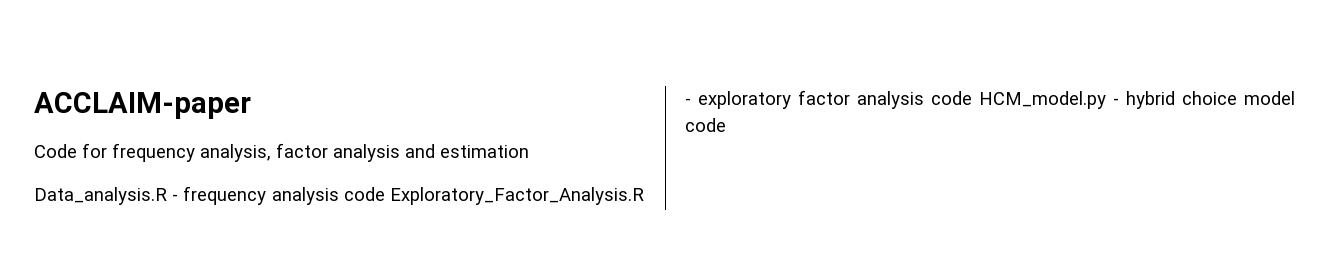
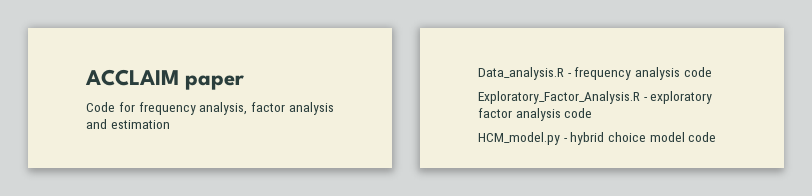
- ACCLAIM-paper
+ ACCLAIM paper
- Data_analysis.R - frequency analysis code Exploratory_Factor_Analysis.R - exploratory factor analysis code HCM_model.py - hybrid choice model code
+ Data_analysis.R - frequency analysis code
+ Exploratory_Factor_Analysis.R - exploratory factor analysis code
+ HCM_model.py - hybrid choice model code

